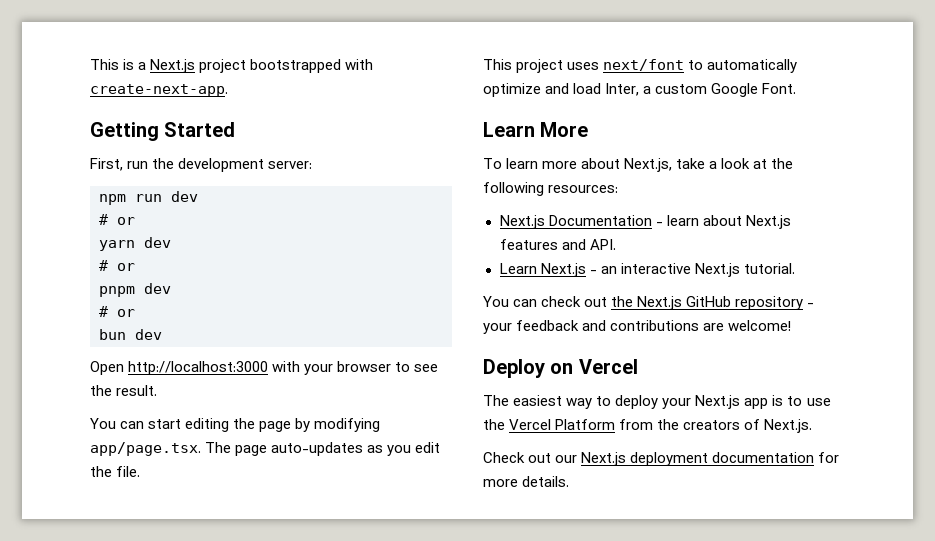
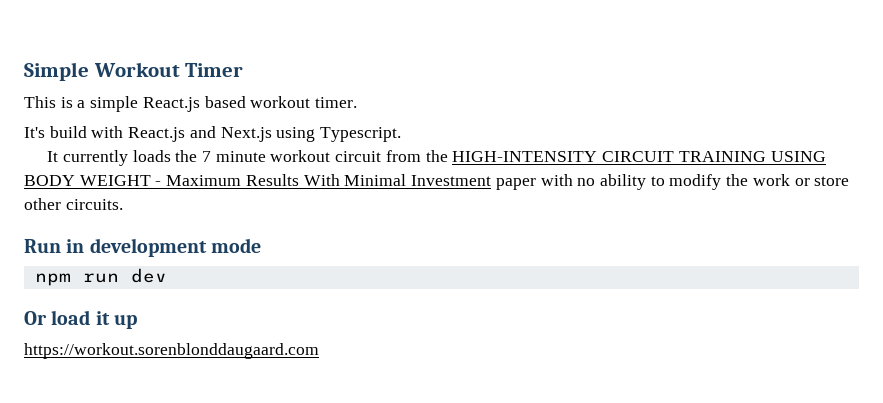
- This is a Next.js project bootstrapped with create-next-app.
- Getting Started
- First, run the development server:
+ Simple Workout Timer
+ This is a simple React.js based workout timer.
+ It's build with React.js and Next.js using Typescript.
+ It currently loads the 7 minute workout circuit from the HIGH-INTENSITY CIRCUIT TRAINING USING BODY WEIGHT - Maximum Results With Minimal Investment paper with no ability to modify the work or store other circuits.
+ Run in development mode
  npm run dev
- # or
- yarn dev
- # or
- pnpm dev
- # or
- bun dev
- Open http://localhost:3000 with your browser to see the result.
- You can start editing the page by modifying app/page.tsx. The page auto-updates as you edit the file.
- This project uses next/font to automatically optimize and load Inter, a custom Google Font.
- Learn More
- To learn more about Next.js, take a look at the following resources:
- Next.js Documentation - learn about Next.js features and API.
- Learn Next.js - an interactive Next.js tutorial.
- You can check out the Next.js GitHub repository - your feedback and contributions are welcome!
- Deploy on Vercel
- The easiest way to deploy your Next.js app is to use the Vercel Platform from the creators of Next.js.
- Check out our Next.js deployment documentation for more details.
+ Or load it up
+ https://workout.sorenblonddaugaard.com

